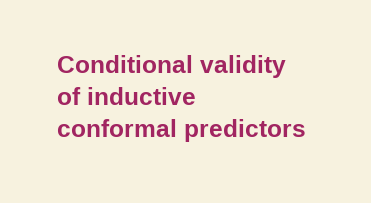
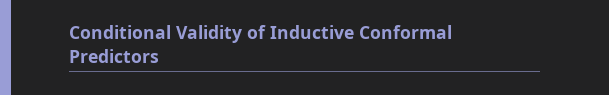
- Conditional validity of inductive conformal predictors
+ Conditional Validity of Inductive Conformal Predictors

